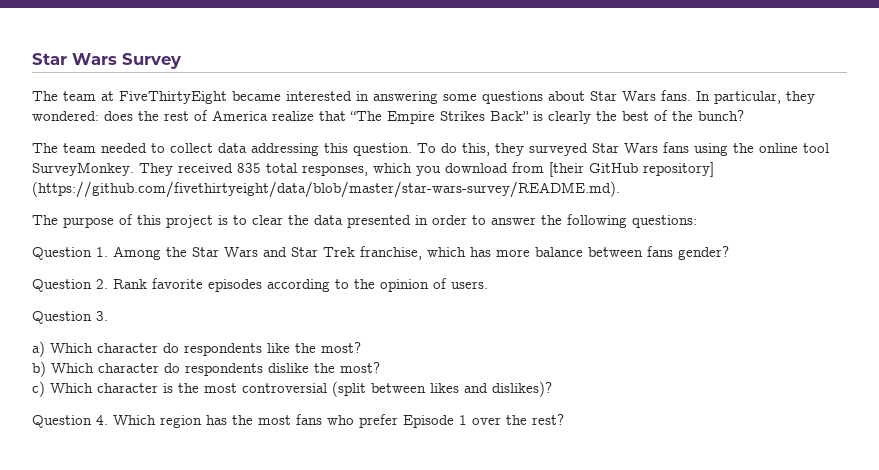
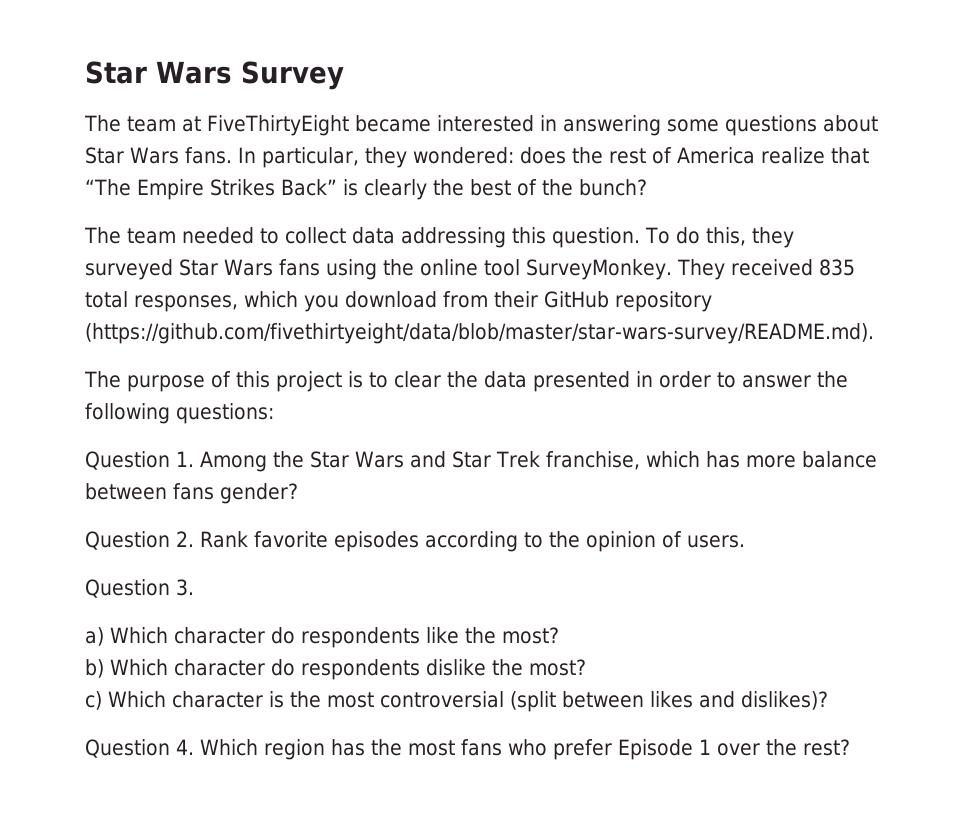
- They received 835 total responses, which you download from [their GitHub repository] (https://github.com/fivethirtyeight/data/blob/master/star-wars-survey/README.md).
+ They received 835 total responses, which you download from their GitHub repository (https://github.com/fivethirtyeight/data/blob/master/star-wars-survey/README.md).

